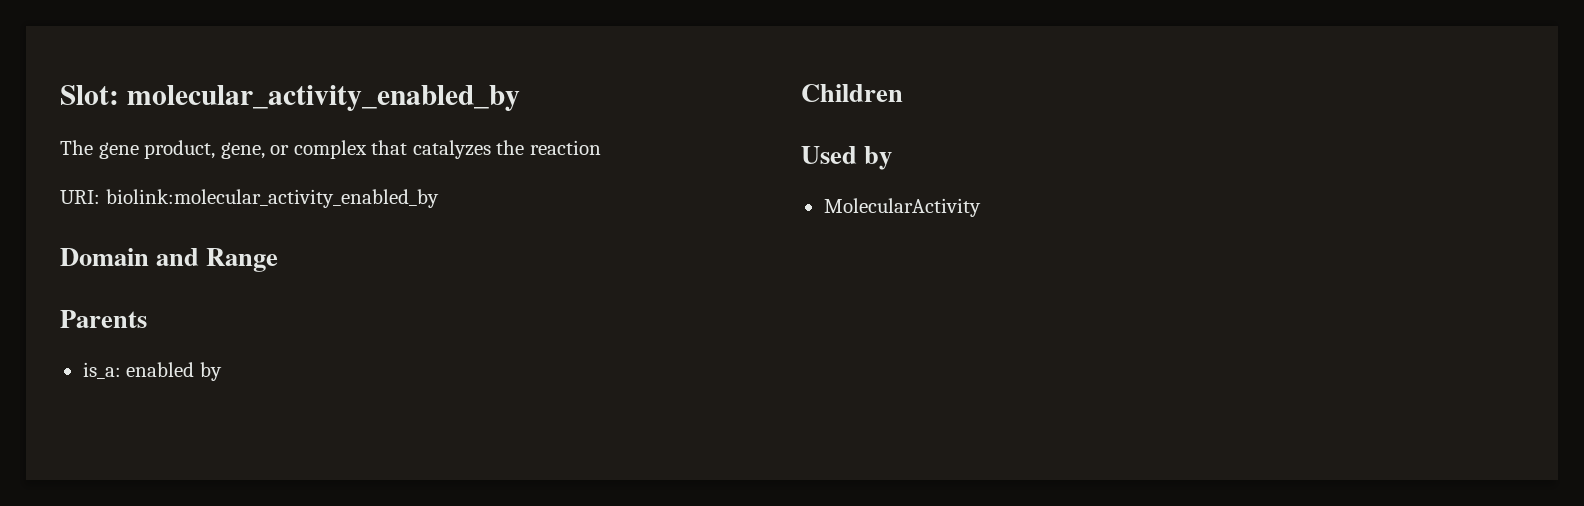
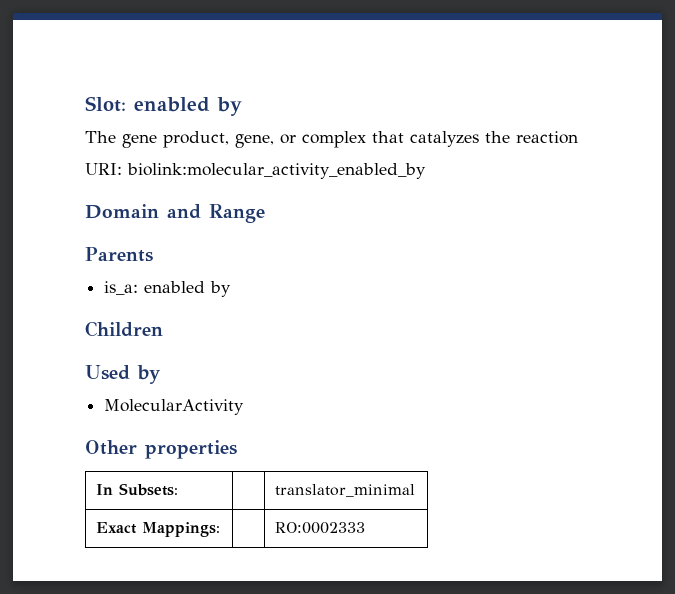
- Slot: molecular_activity_enabled_by
+ Slot: enabled by
+ Other properties
+ In Subsets: | | translator_minimal
+ Exact Mappings: | | RO:0002333

